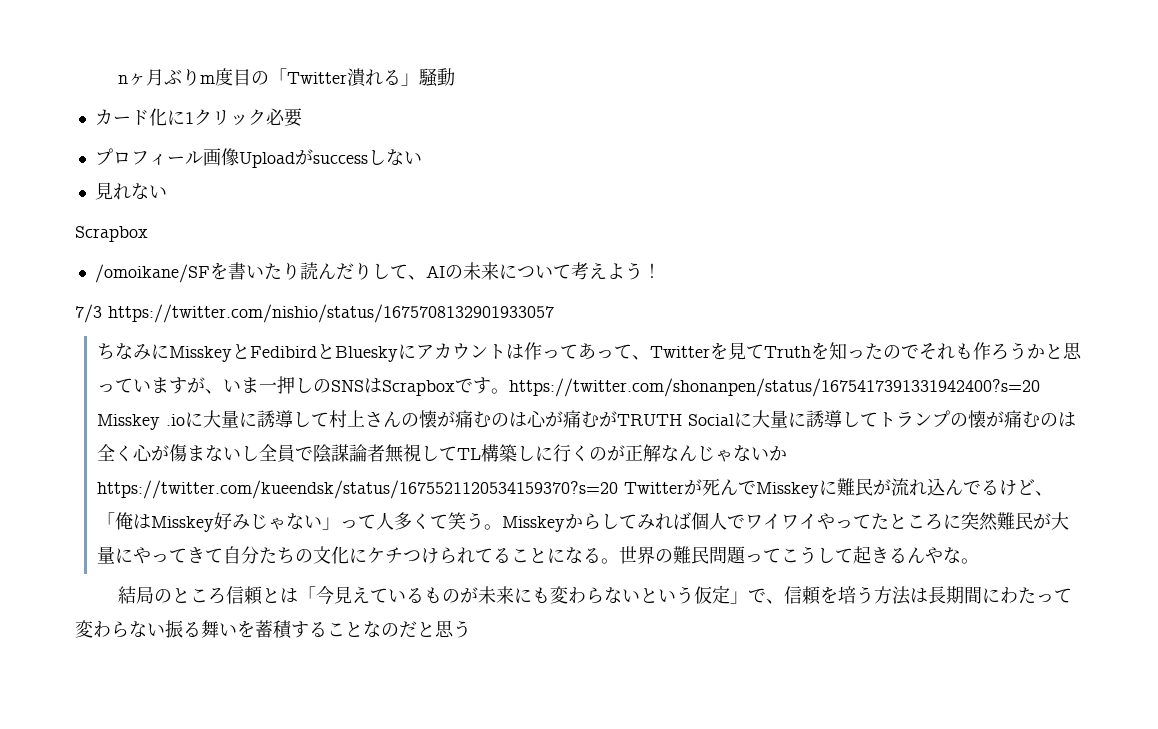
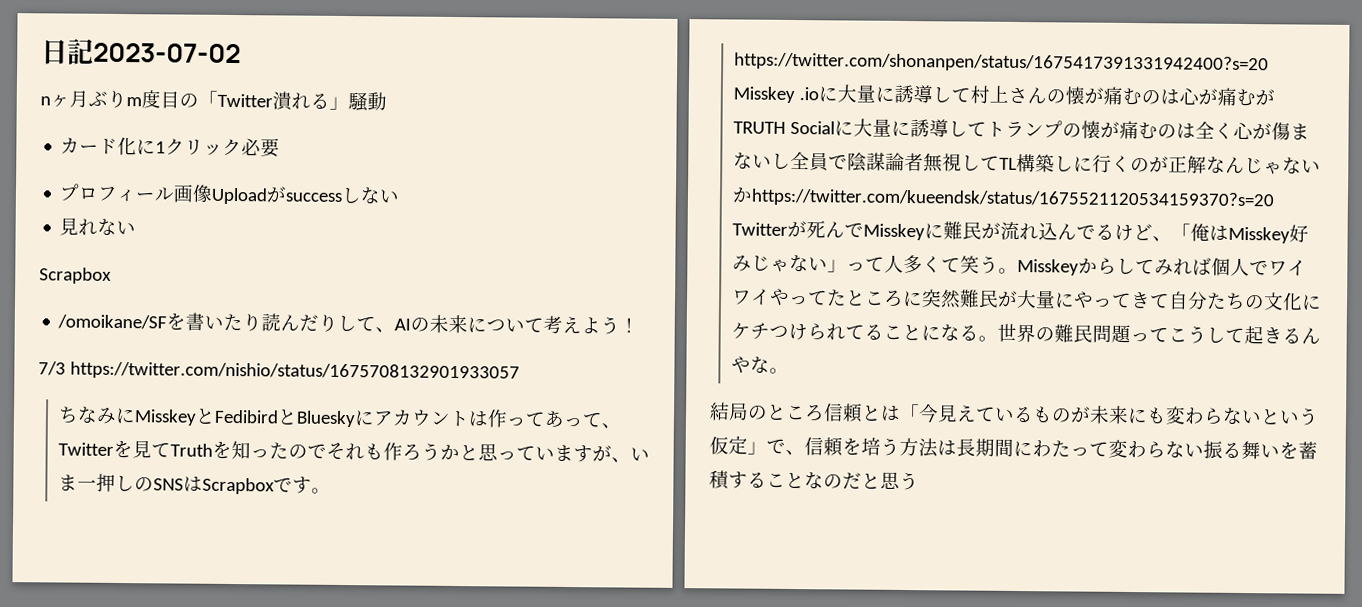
+ 日記2023-07-02

